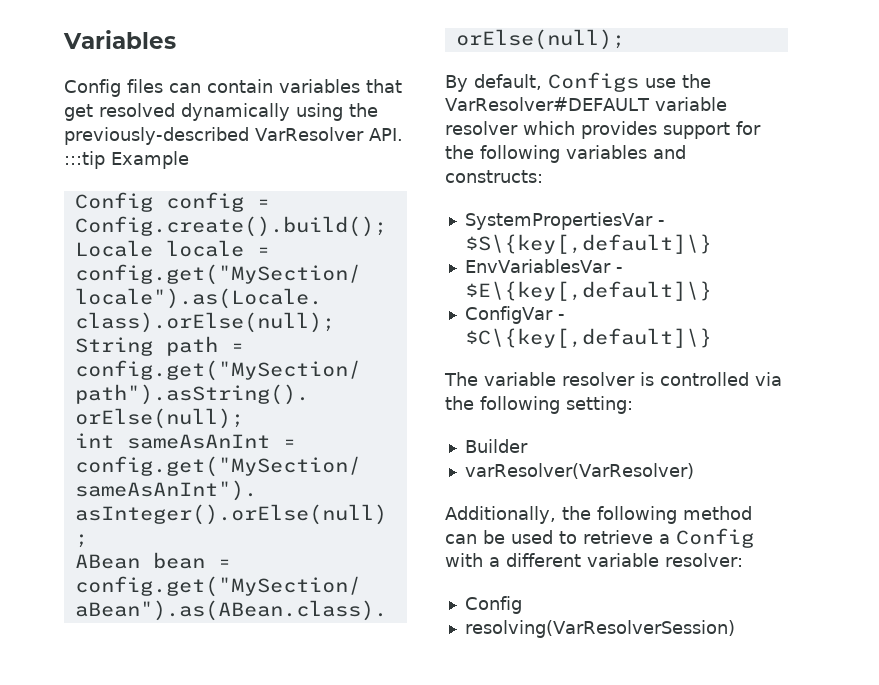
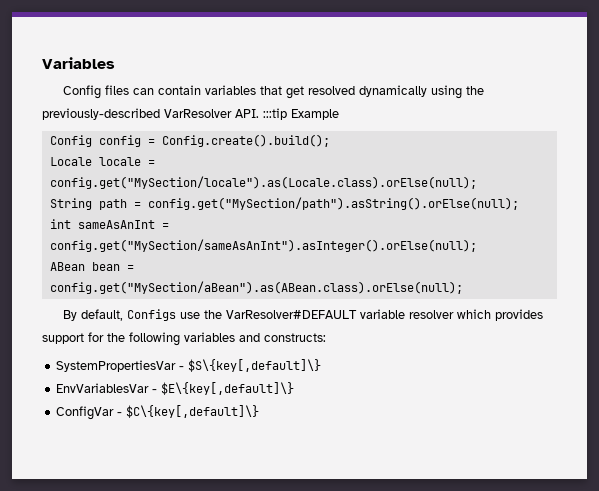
- The variable resolver is controlled via the following setting:
- Builder
- varResolver(VarResolver)
- Additionally, the following method can be used to retrieve a Config with a different variable resolver:
- Config
- resolving(VarResolverSession)

